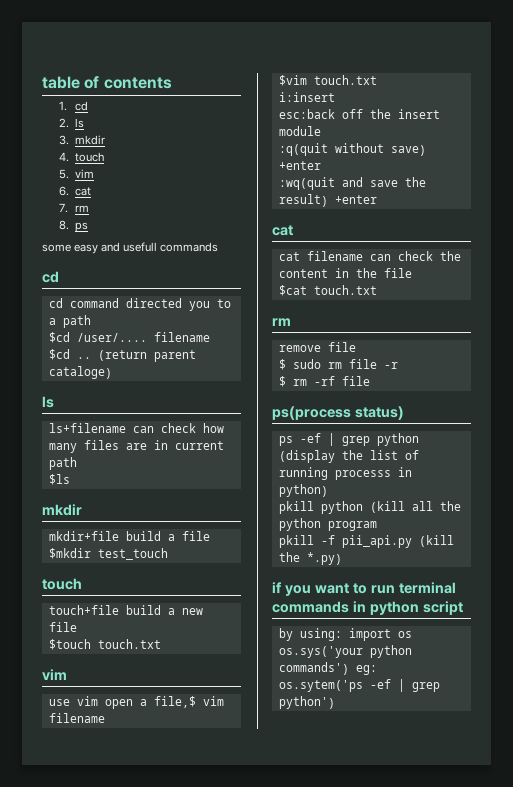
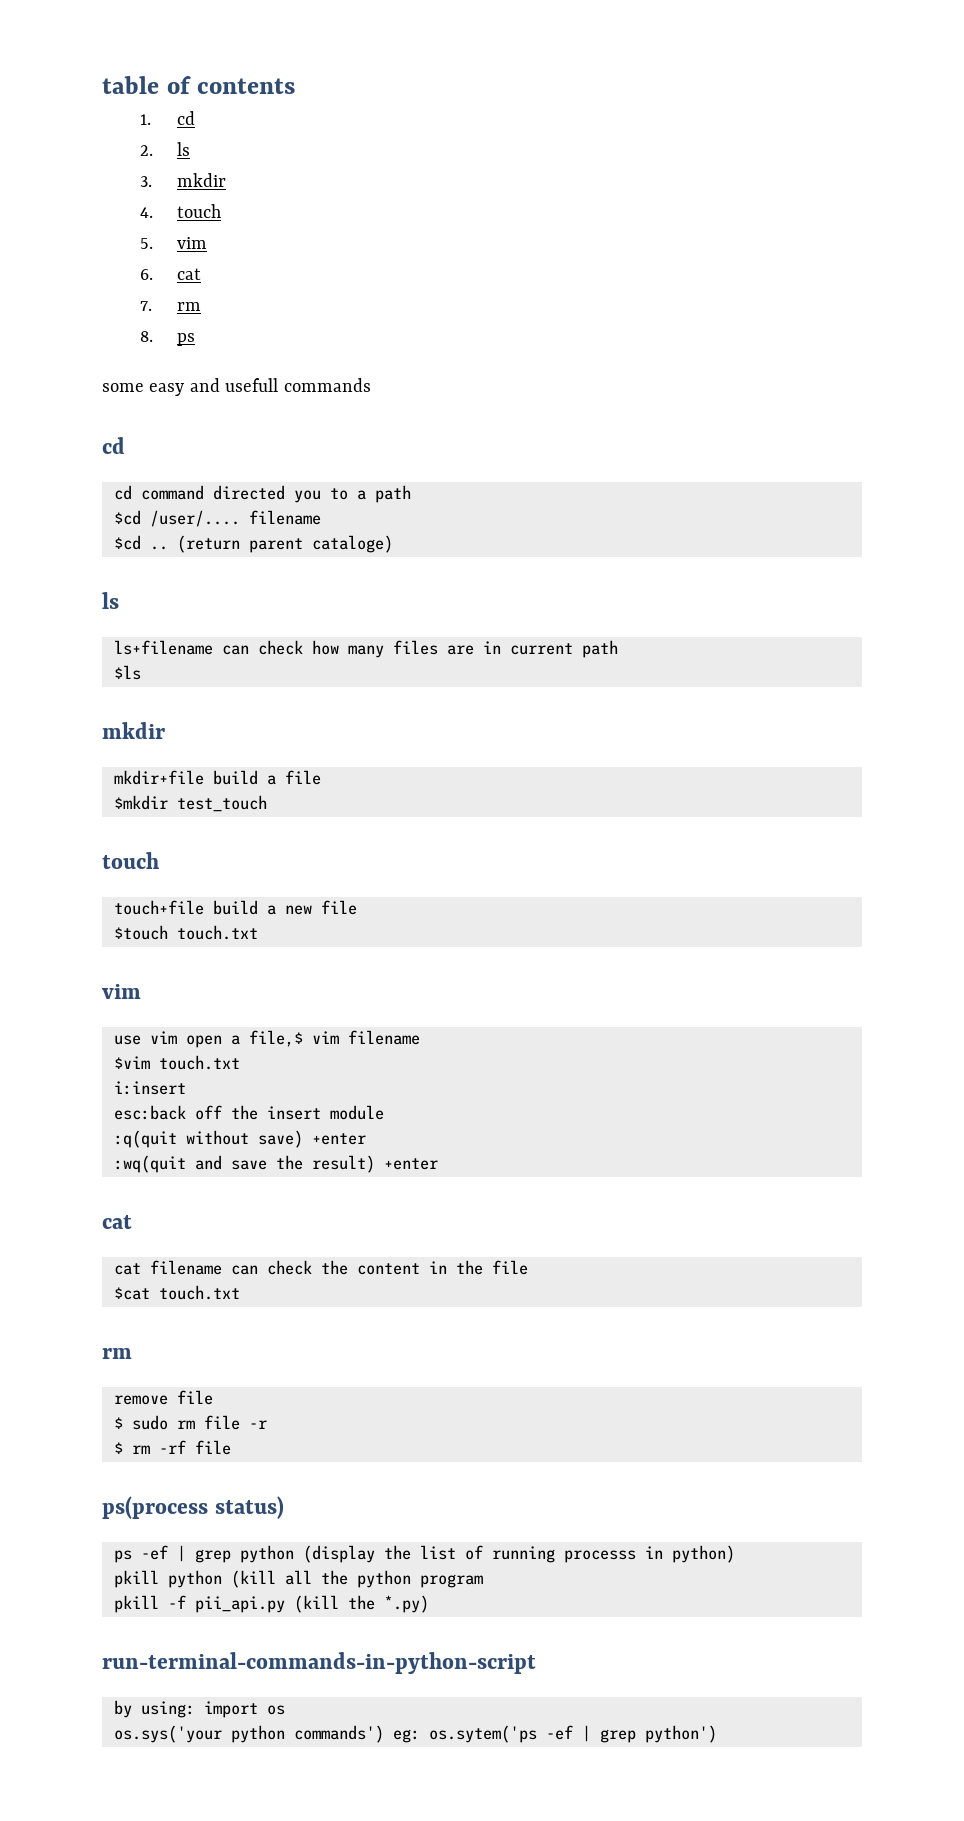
- if you want to run terminal commands in python script
+ run-terminal-commands-in-python-script

